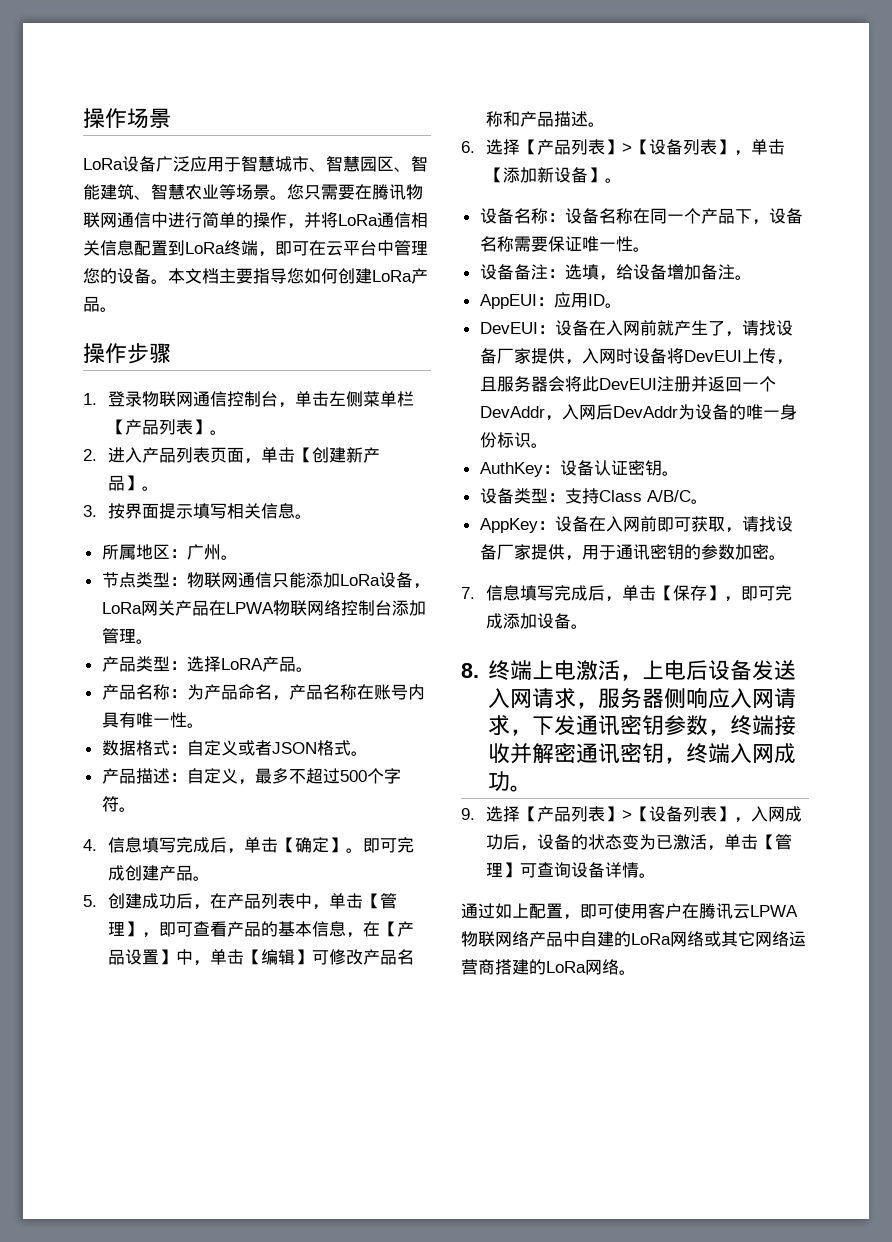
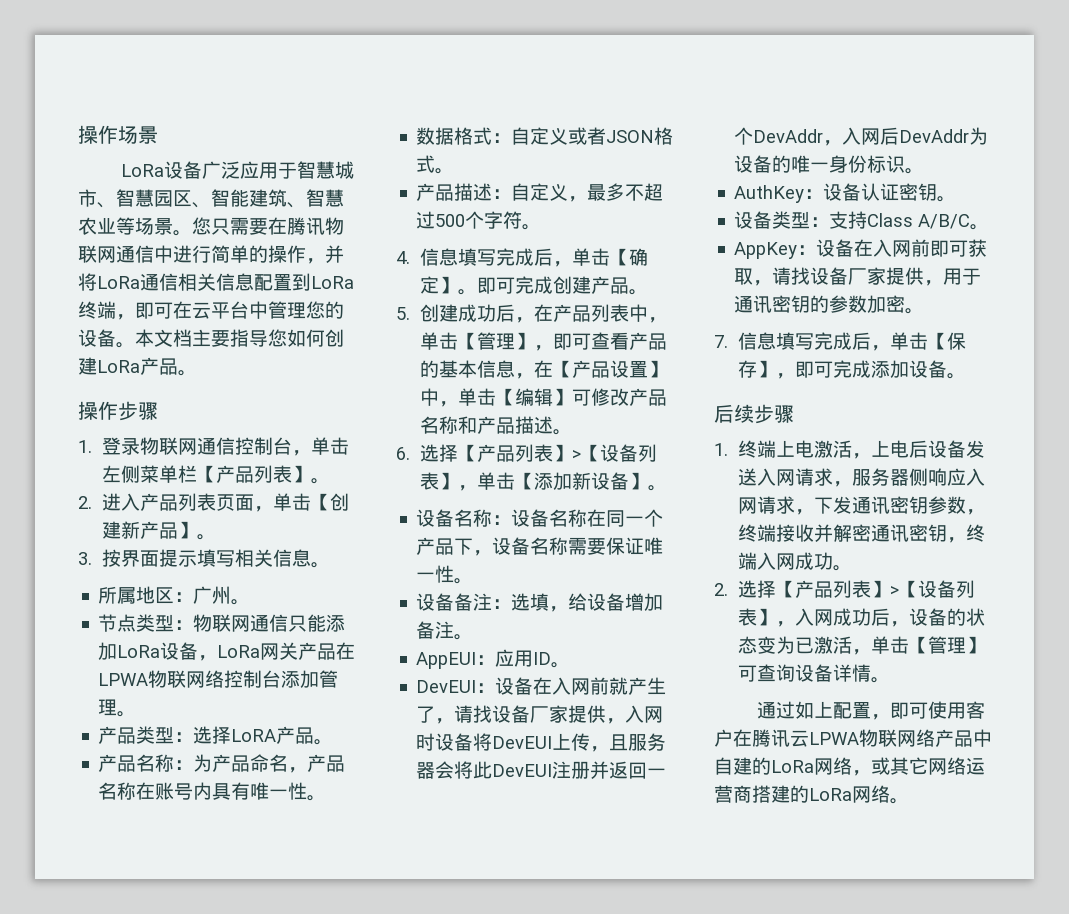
- 8.终端上电激活，上电后设备发送入网请求，服务器侧响应入网请求，下发通讯密钥参数，终端接收并解密通讯密钥，终端入网成功。
+ 后续步骤
+ 1.终端上电激活，上电后设备发送入网请求，服务器侧响应入网请求，下发通讯密钥参数，终端接收并解密通讯密钥，终端入网成功。
- 9.选择【产品列表】>【设备列表】，入网成功后，设备的状态变为已激活，单击【管理】可查询设备详情。
+ 2.选择【产品列表】>【设备列表】，入网成功后，设备的状态变为已激活，单击【管理】可查询设备详情。
- 通过如上配置，即可使用客户在腾讯云LPWA物联网络产品中自建的LoRa网络或其它网络运营商搭建的LoRa网络。
+ 通过如上配置，即可使用客户在腾讯云LPWA物联网络产品中自建的LoRa网络，或其它网络运营商搭建的LoRa网络。

